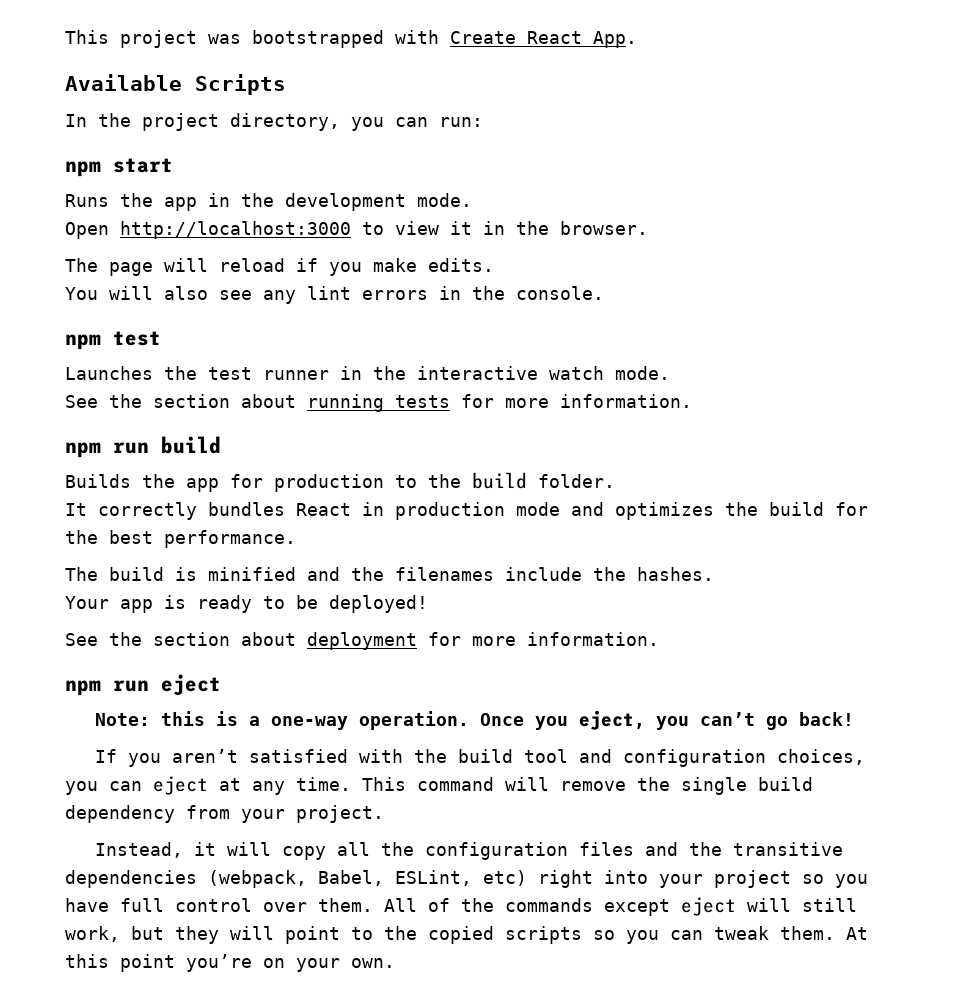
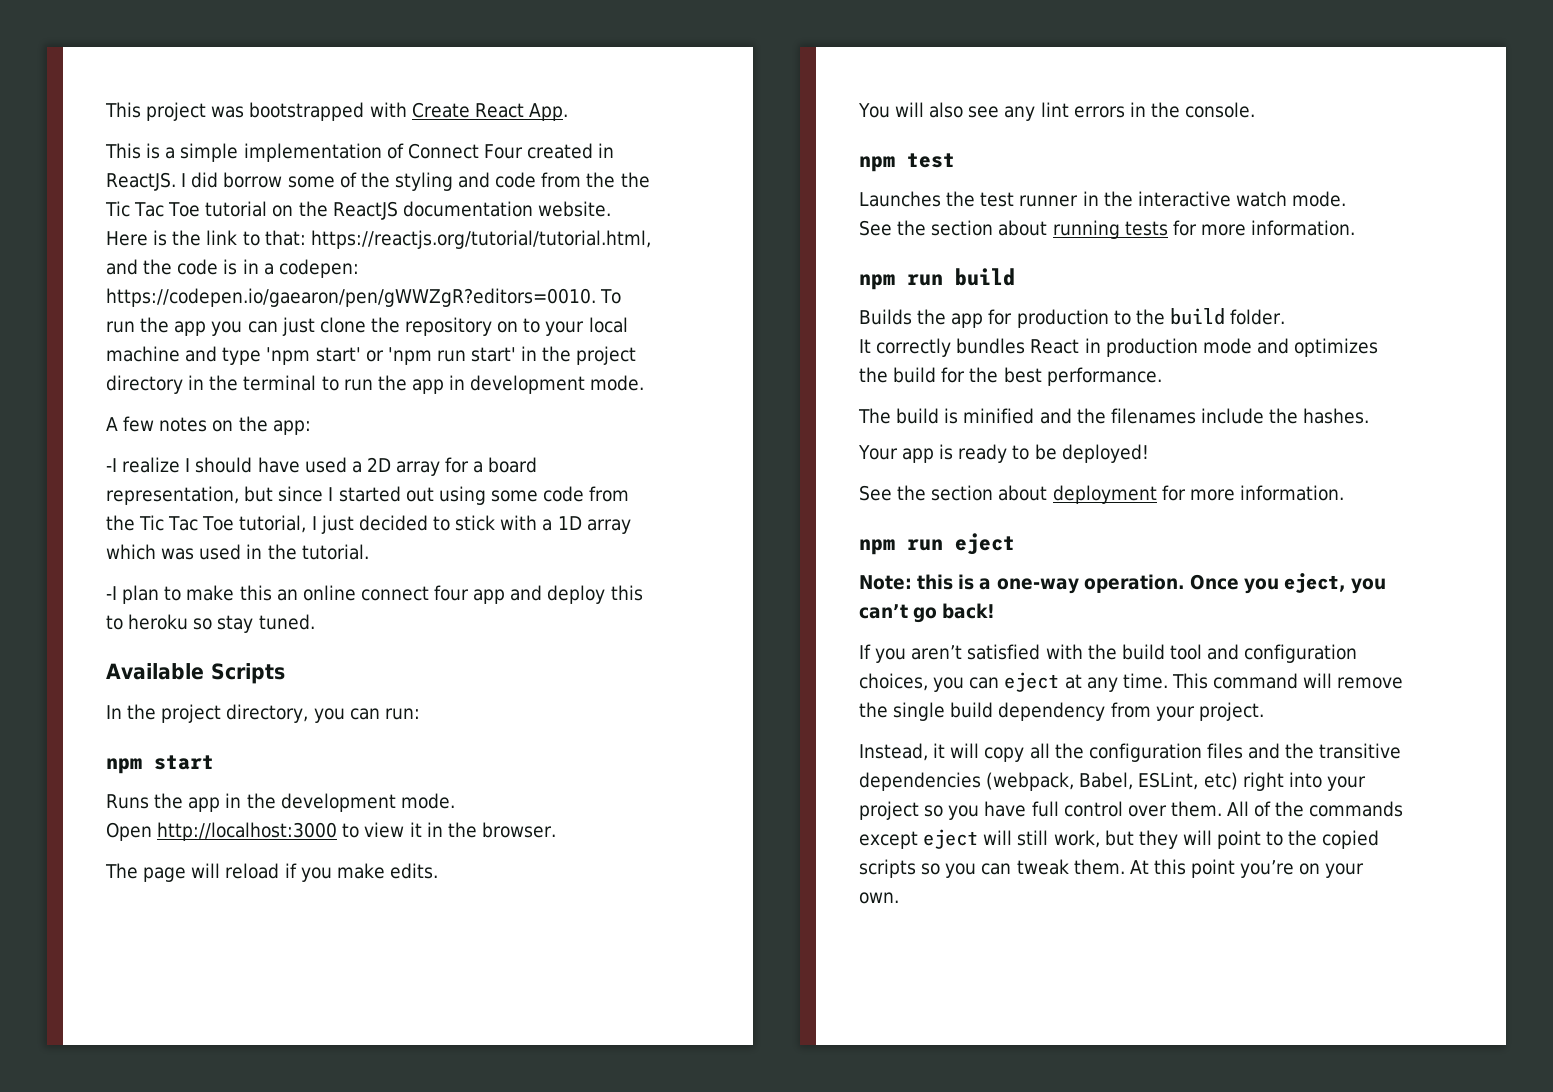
+ This is a simple implementation of Connect Four created in ReactJS. I did borrow some of the styling and code from the the Tic Tac Toe tutorial on the ReactJS documentation website. Here is the link to that: https://reactjs.org/tutorial/tutorial.html, and the code is in a codepen: https://codepen.io/gaearon/pen/gWWZgR?editors=0010. To run the app you can just clone the repository on to your local machine and type 'npm start' or 'npm run start' in the project directory in the terminal to run the app in development mode.
+ A few notes on the app:
+ -I realize I should have used a 2D array for a board representation, but since I started out using some code from the Tic Tac Toe tutorial, I just decided to stick with a 1D array which was used in the tutorial.
+ -I plan to make this an online connect four app and deploy this to heroku so stay tuned.

